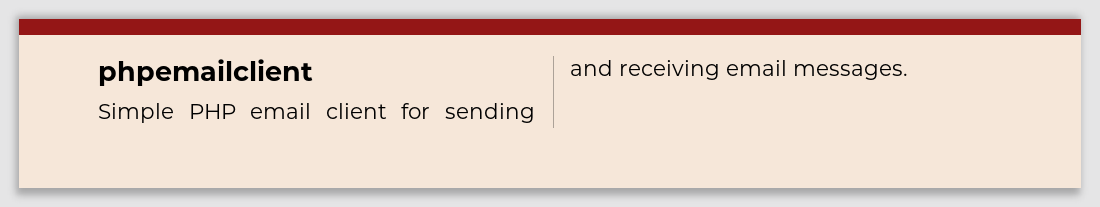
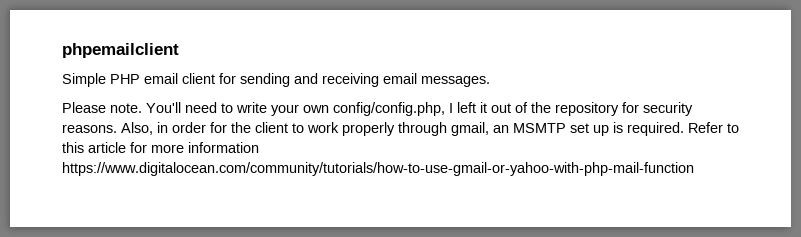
+ Please note. You'll need to write your own config/config.php, I left it out of the repository for security reasons. Also, in order for the client to work properly through gmail, an MSMTP set up is required. Refer to this article for more information https://www.digitalocean.com/community/tutorials/how-to-use-gmail-or-yahoo-with-php-mail-function

